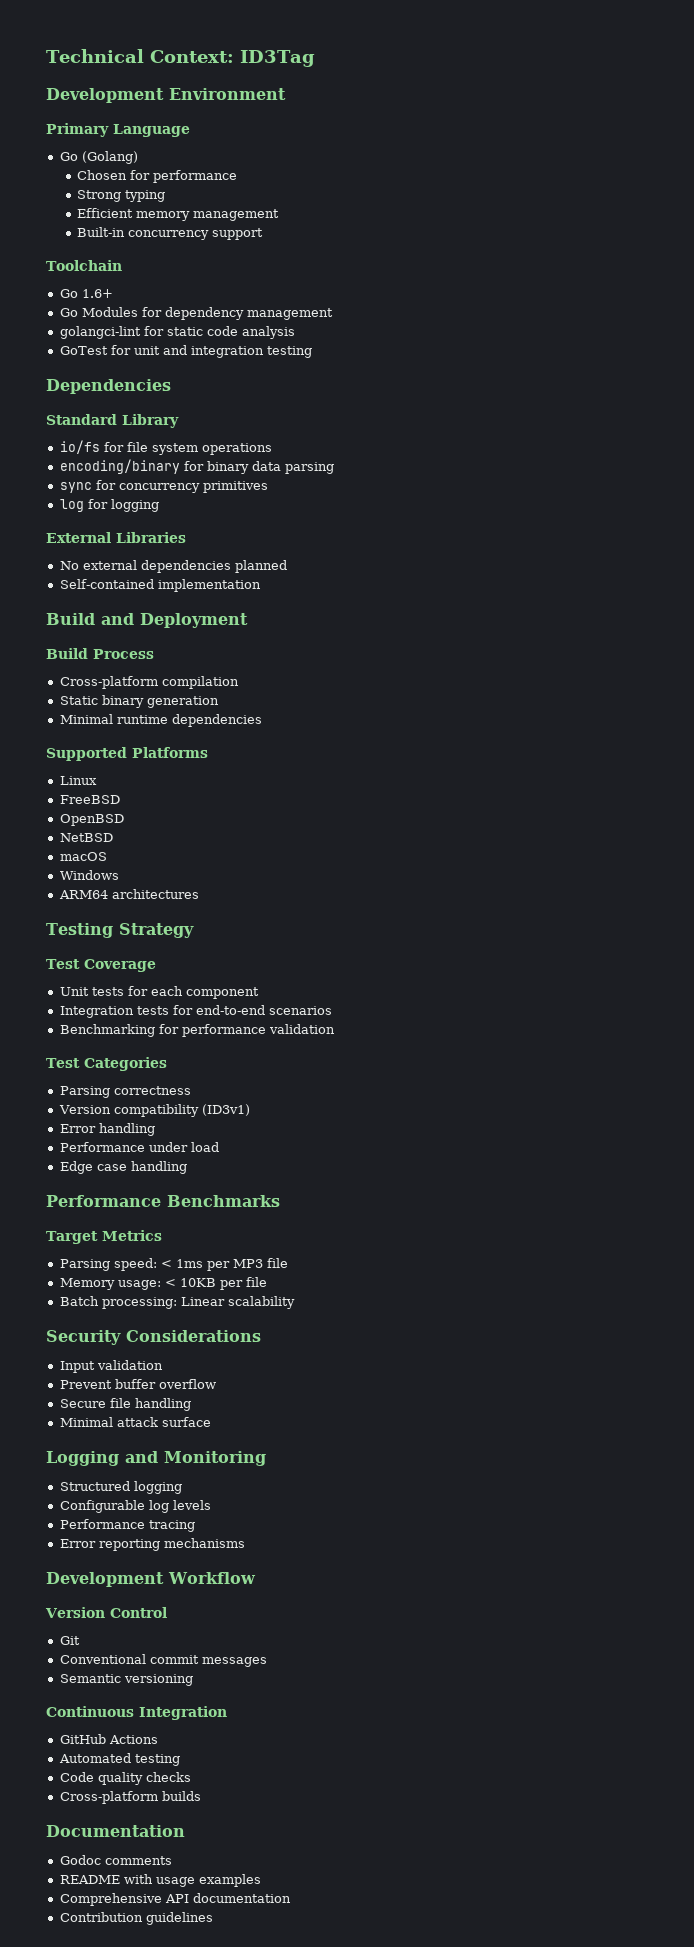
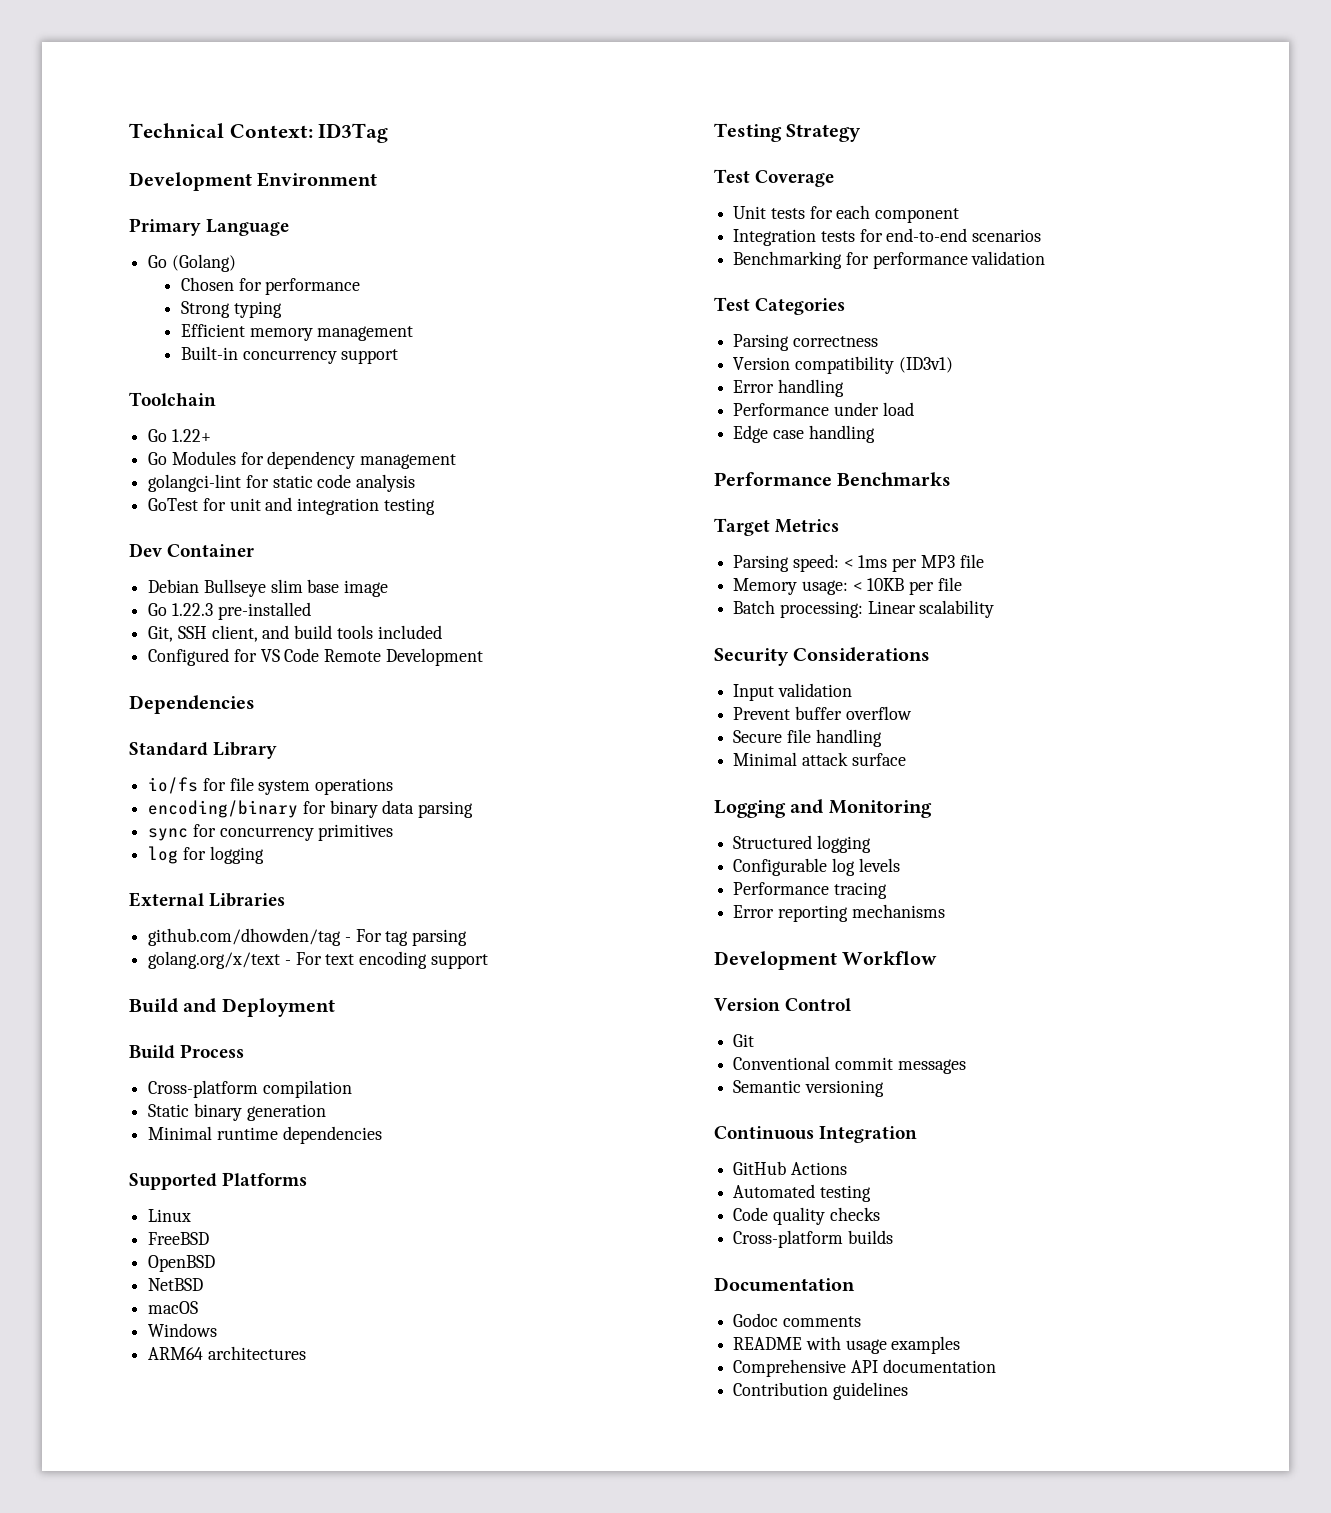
- Go 1.6+
+ Go 1.22+
+ Dev Container
+ Debian Bullseye slim base image
+ Go 1.22.3 pre-installed
+ Git, SSH client, and build tools included
+ Configured for VS Code Remote Development
- No external dependencies planned
- Self-contained implementation
+ github.com/dhowden/tag - For tag parsing
+ golang.org/x/text - For text encoding support

